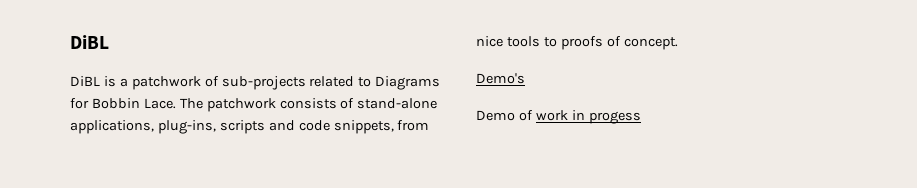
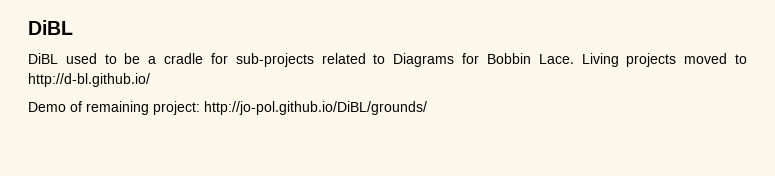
- DiBL is a patchwork of sub-projects related to Diagrams for Bobbin Lace.
+ DiBL used to be a cradle for sub-projects related to Diagrams for Bobbin Lace.
- The patchwork consists of stand-alone applications, plug-ins, scripts and code snippets, from nice tools to proofs of concept.
- Demo's
+ Living projects moved to http://d-bl.github.io/
- Demo of work in progess
+ Demo of remaining project: http://jo-pol.github.io/DiBL/grounds/

